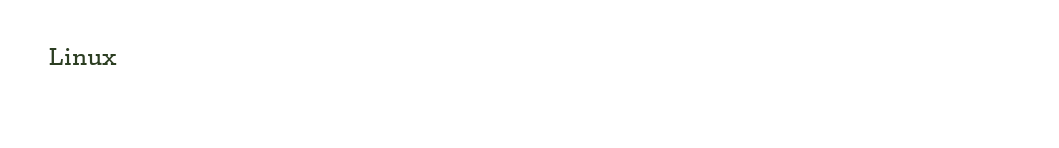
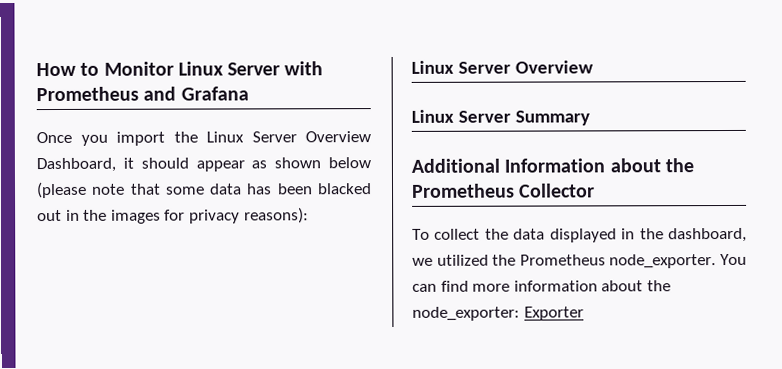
- Linux
+ How to Monitor Linux Server with Prometheus and Grafana
+ Once you import the Linux Server Overview Dashboard, it should appear as shown below (please note that some data has been blacked out in the images for privacy reasons):
+ Linux Server Overview
+ Linux Server Summary
+ Additional Information about the Prometheus Collector
+ To collect the data displayed in the dashboard, we utilized the Prometheus node_exporter. You can find more information about the node_exporter: Exporter

